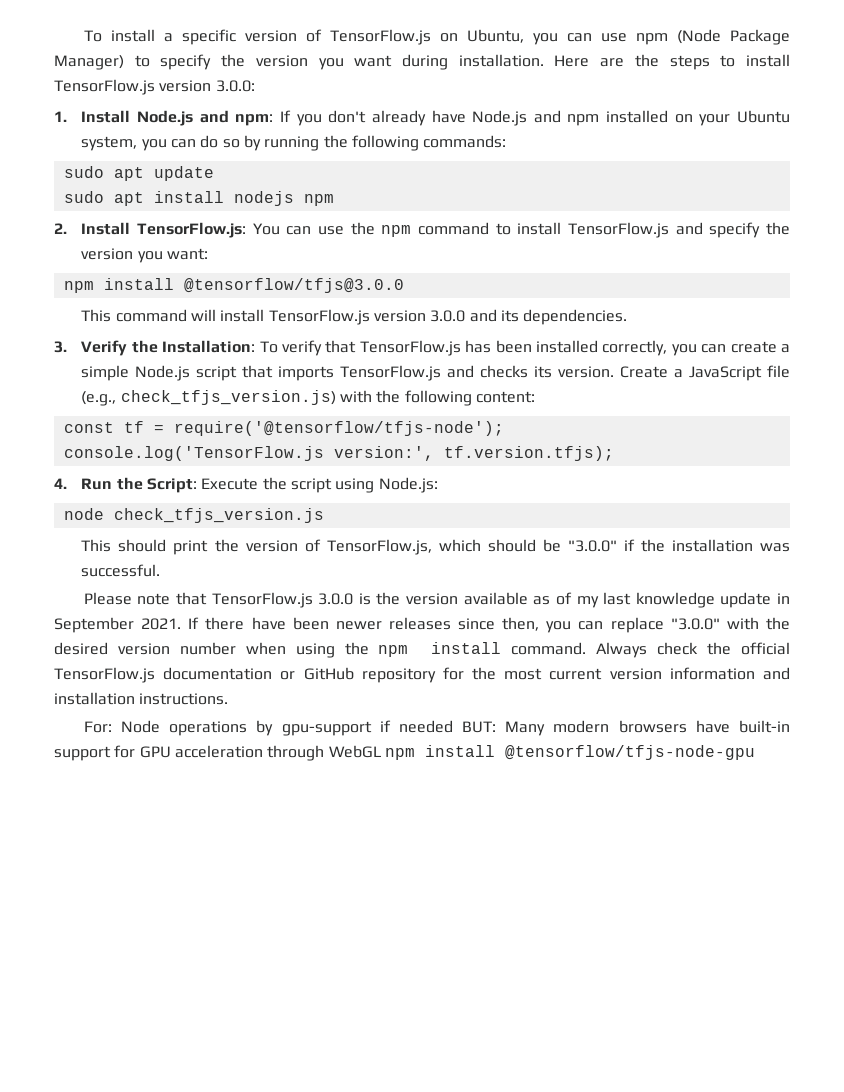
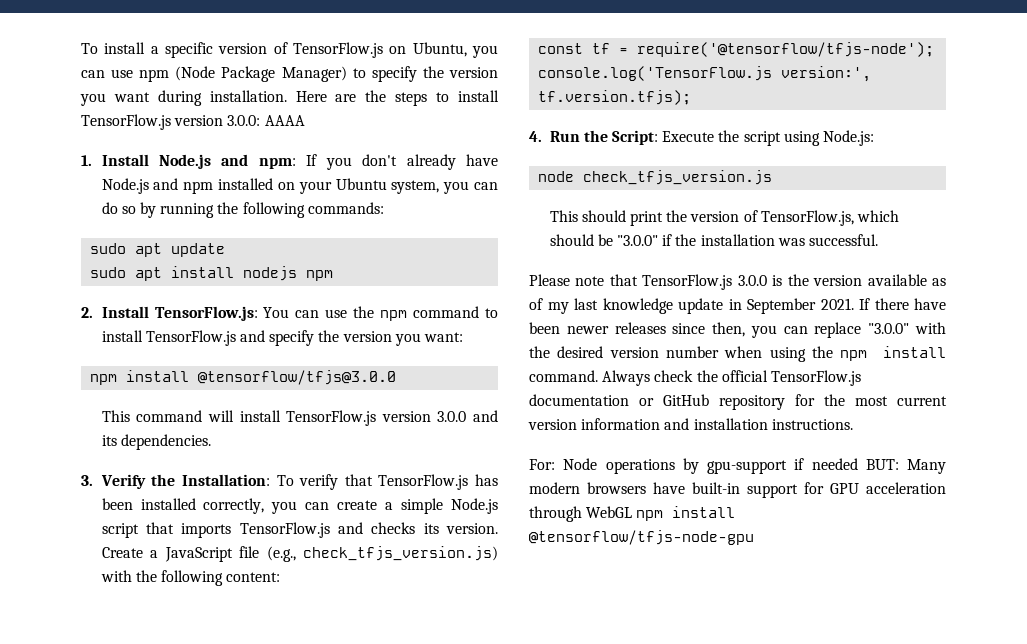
- Here are the steps to install TensorFlow.js version 3.0.0:
+ Here are the steps to install TensorFlow.js version 3.0.0: AAAA

